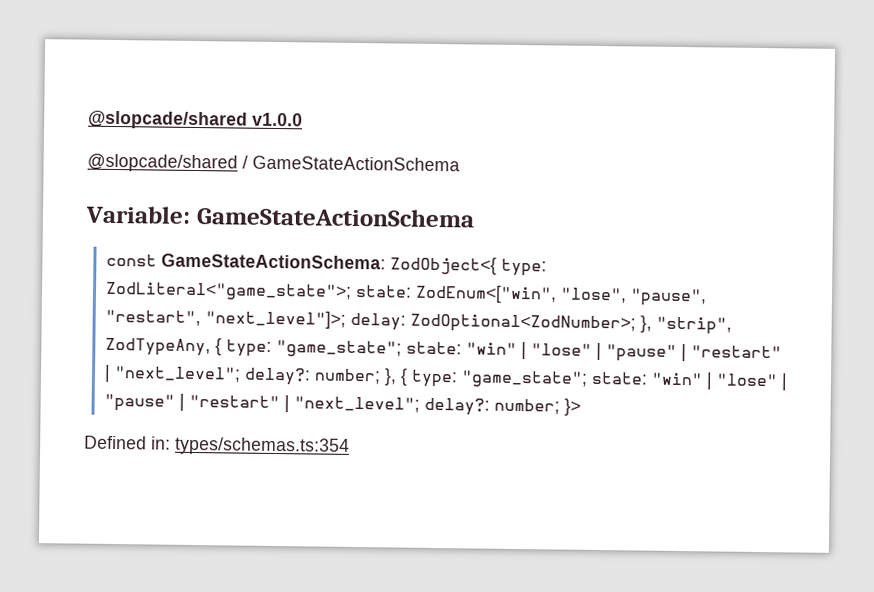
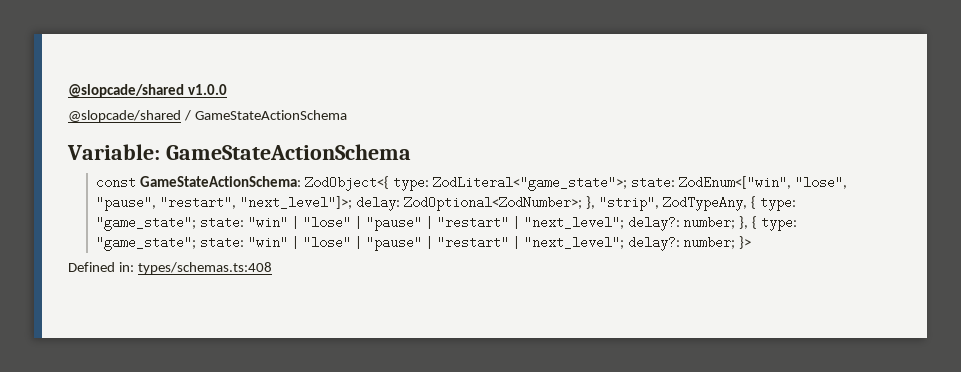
- Defined in: types/schemas.ts:354
+ Defined in: types/schemas.ts:408

